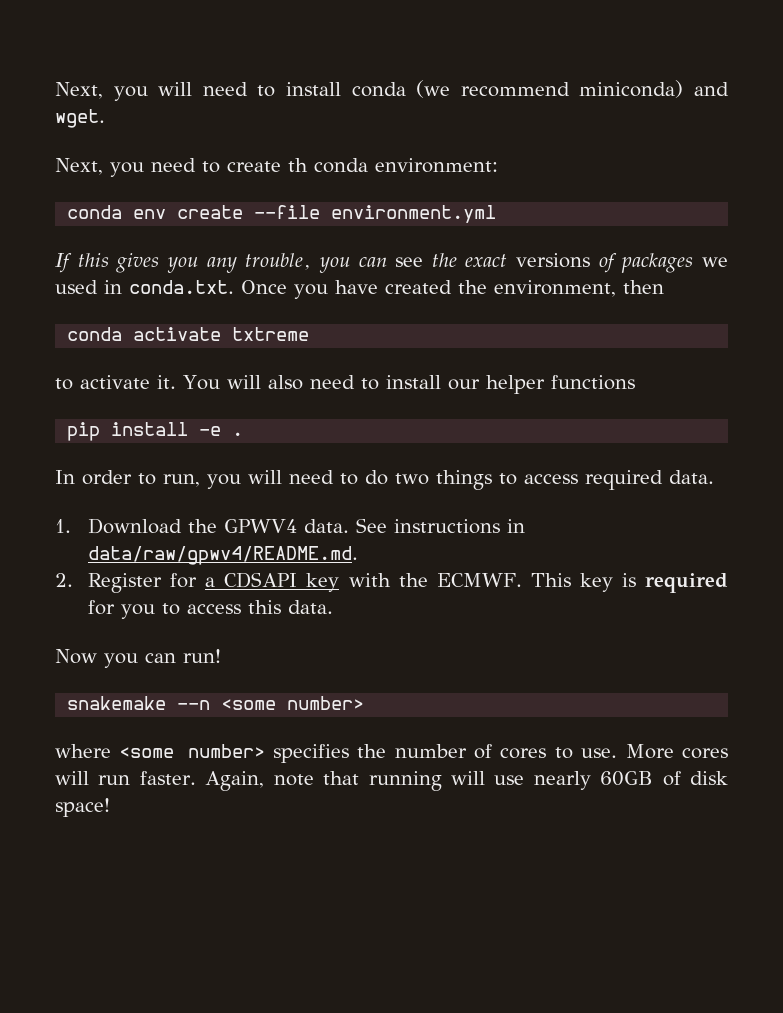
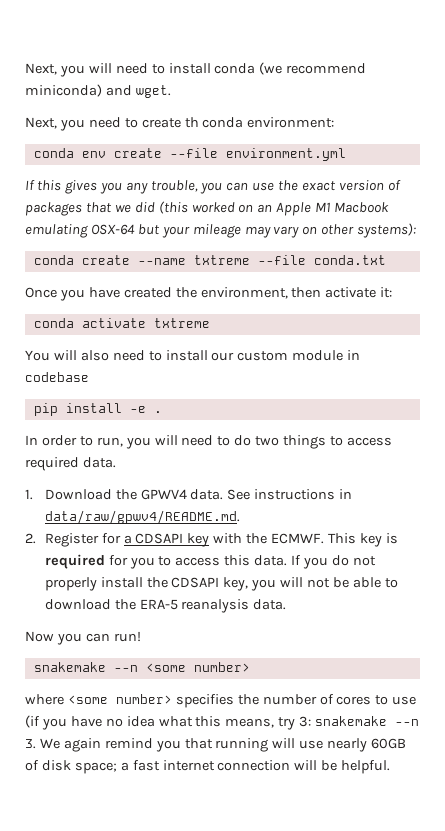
- If this gives you any trouble, you can see the exact versions of packages we used in conda.txt. Once you have created the environment, then
+ If this gives you any trouble, you can use the exact version of packages that we did (this worked on an Apple M1 Macbook emulating OSX-64 but your mileage may vary on other systems):
+ conda create --name txtreme --file conda.txt
+ Once you have created the environment, then activate it:
- to activate it. You will also need to install our helper functions
+ You will also need to install our custom module in codebase
+ If you do not properly install the CDSAPI key, you will not be able to download the ERA-5 reanalysis data.
- where <some number> specifies the number of cores to use. More cores will run faster. Again, note that running will use nearly 60GB of disk space!
+ where <some number> specifies the number of cores to use (if you have no idea what this means, try 3: snakemake --n 3. We again remind you that running will use nearly 60GB of disk space; a fast internet connection will be helpful.

